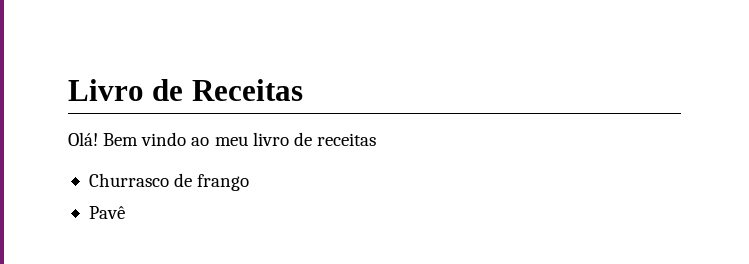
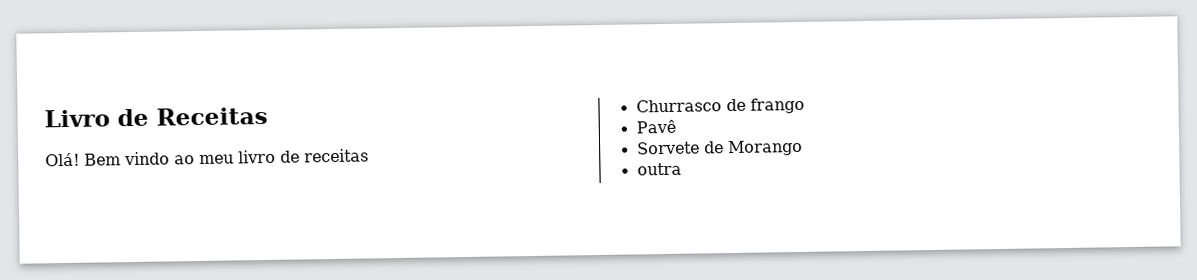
+ Sorvete de Morango
+ outra

